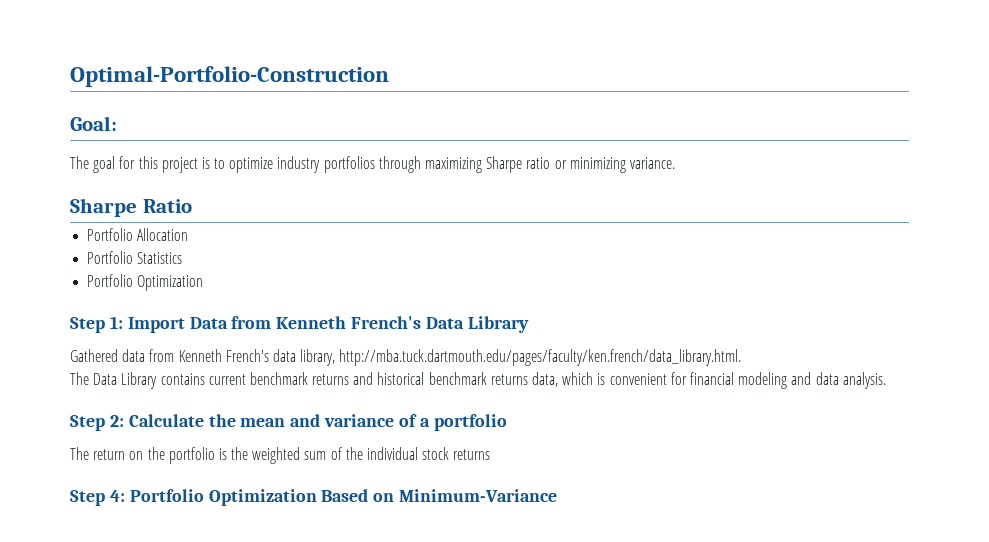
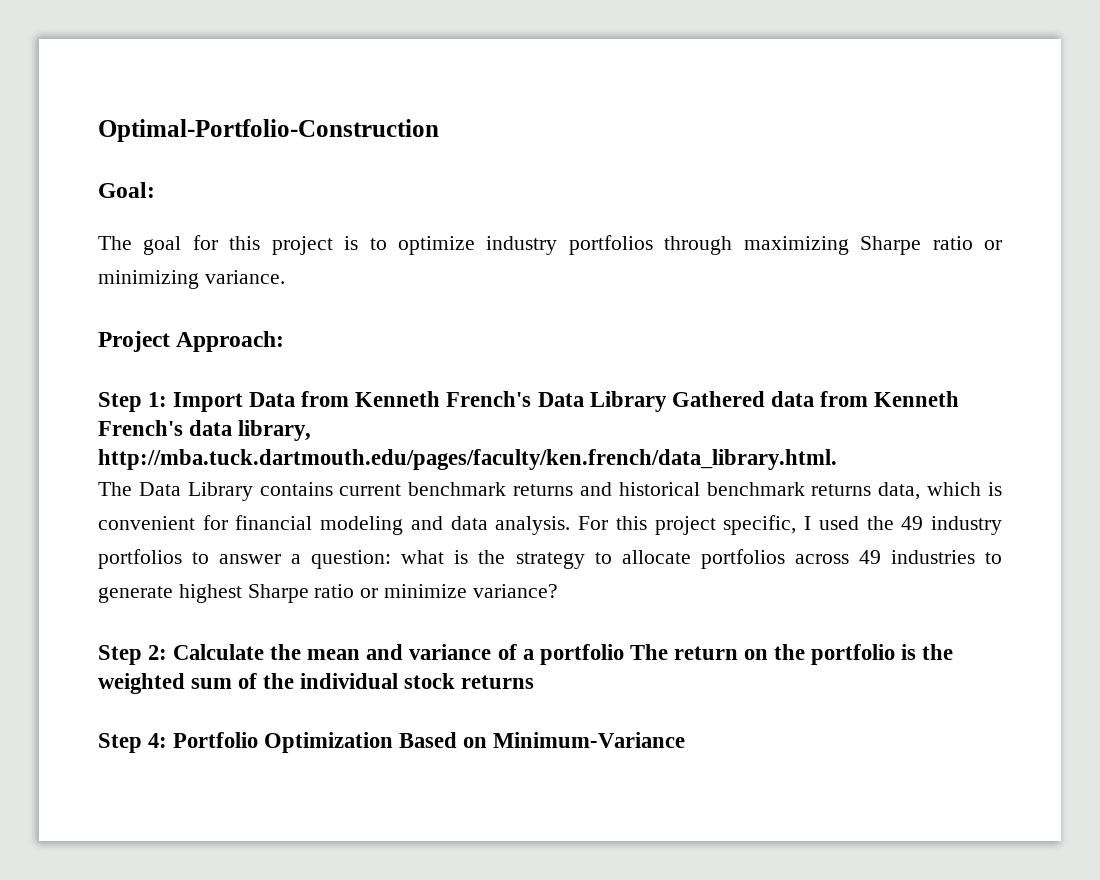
- Sharpe Ratio
- Portfolio Allocation
- Portfolio Statistics
- Portfolio Optimization
+ Project Approach:
- Step 1: Import Data from Kenneth French's Data Library
- Gathered data from Kenneth French's data library, http://mba.tuck.dartmouth.edu/pages/faculty/ken.french/data_library.html.
+ Step 1: Import Data from Kenneth French's Data Library Gathered data from Kenneth French's data library, http://mba.tuck.dartmouth.edu/pages/faculty/ken.french/data_library.html.
+ For this project specific, I used the 49 industry portfolios to answer a question: what is the strategy to allocate portfolios across 49 industries to generate highest Sharpe ratio or minimize variance?
- Step 2: Calculate the mean and variance of a portfolio
- The return on the portfolio is the weighted sum of the individual stock returns
+ Step 2: Calculate the mean and variance of a portfolio The return on the portfolio is the weighted sum of the individual stock returns

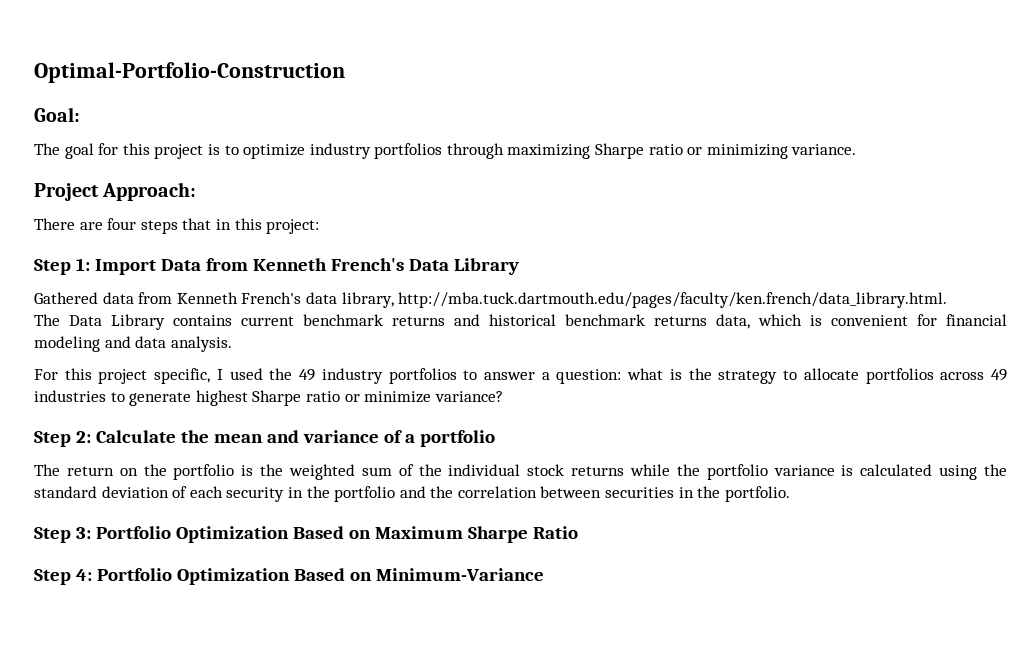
+ There are four steps that in this project:
- Step 1: Import Data from Kenneth French's Data Library Gathered data from Kenneth French's data library, http://mba.tuck.dartmouth.edu/pages/faculty/ken.french/data_library.html.
+ Step 1: Import Data from Kenneth French's Data Library
+ Gathered data from Kenneth French's data library, http://mba.tuck.dartmouth.edu/pages/faculty/ken.french/data_library.html.
- The Data Library contains current benchmark returns and historical benchmark returns data, which is convenient for financial modeling and data analysis. For this project specific, I used the 49 industry portfolios to answer a question: what is the strategy to allocate portfolios across 49 industries to generate highest Sharpe ratio or minimize variance?
+ The Data Library contains current benchmark returns and historical benchmark returns data, which is convenient for financial modeling and data analysis.
+ For this project specific, I used the 49 industry portfolios to answer a question: what is the strategy to allocate portfolios across 49 industries to generate highest Sharpe ratio or minimize variance?
- Step 2: Calculate the mean and variance of a portfolio The return on the portfolio is the weighted sum of the individual stock returns
+ Step 2: Calculate the mean and variance of a portfolio
+ The return on the portfolio is the weighted sum of the individual stock returns while the portfolio variance is calculated using the standard deviation of each security in the portfolio and the correlation between securities in the portfolio.
+ Step 3: Portfolio Optimization Based on Maximum Sharpe Ratio

